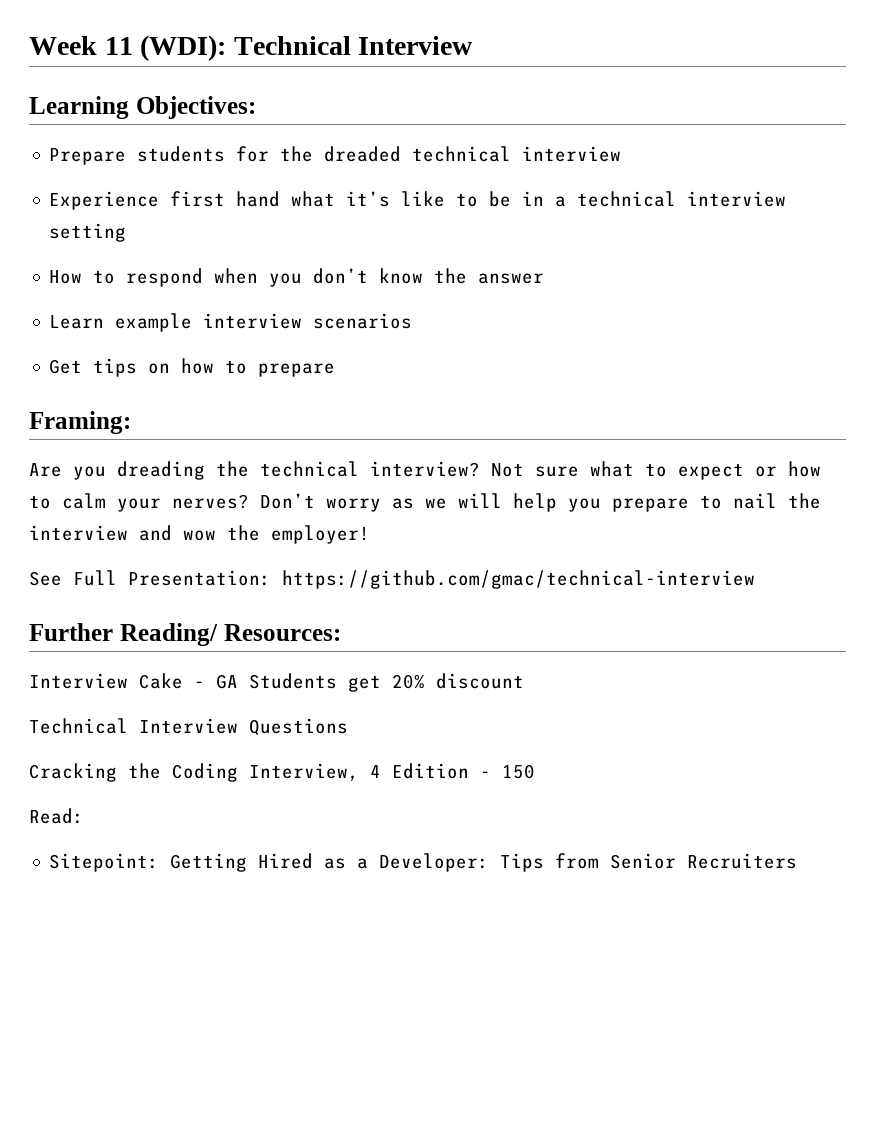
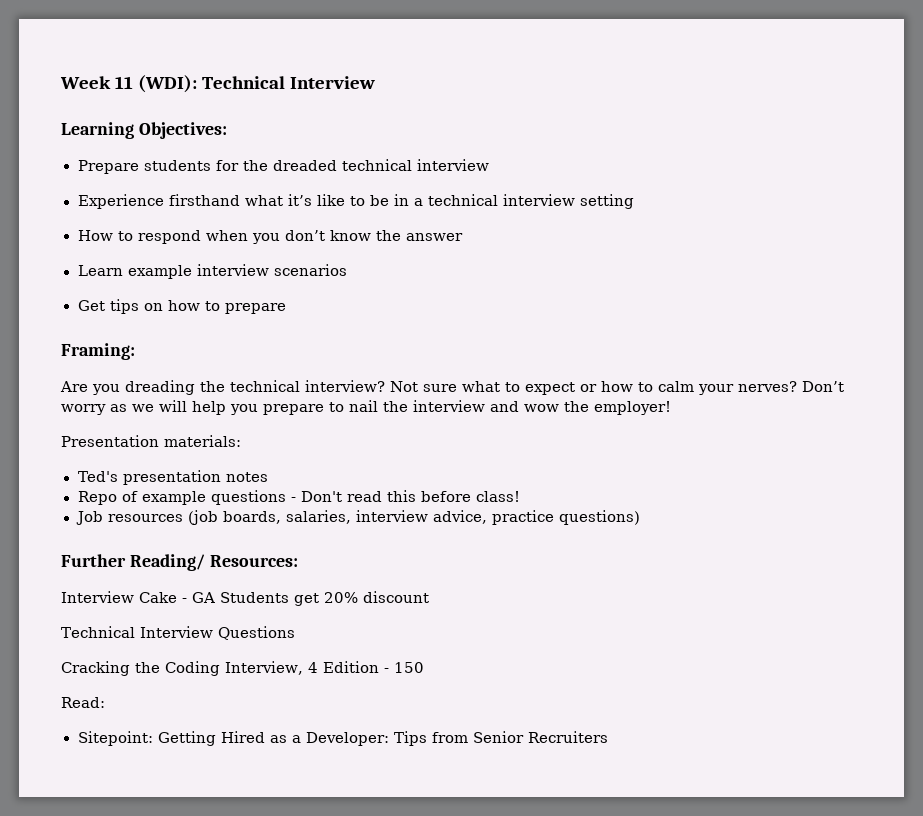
- Experience first hand what it’s like to be in a technical interview setting
+ Experience firsthand what it’s like to be in a technical interview setting
- See Full Presentation: https://github.com/gmac/technical-interview
+ Presentation materials:
+ Ted's presentation notes
+ Repo of example questions - Don't read this before class!
+ Job resources (job boards, salaries, interview advice, practice questions)

